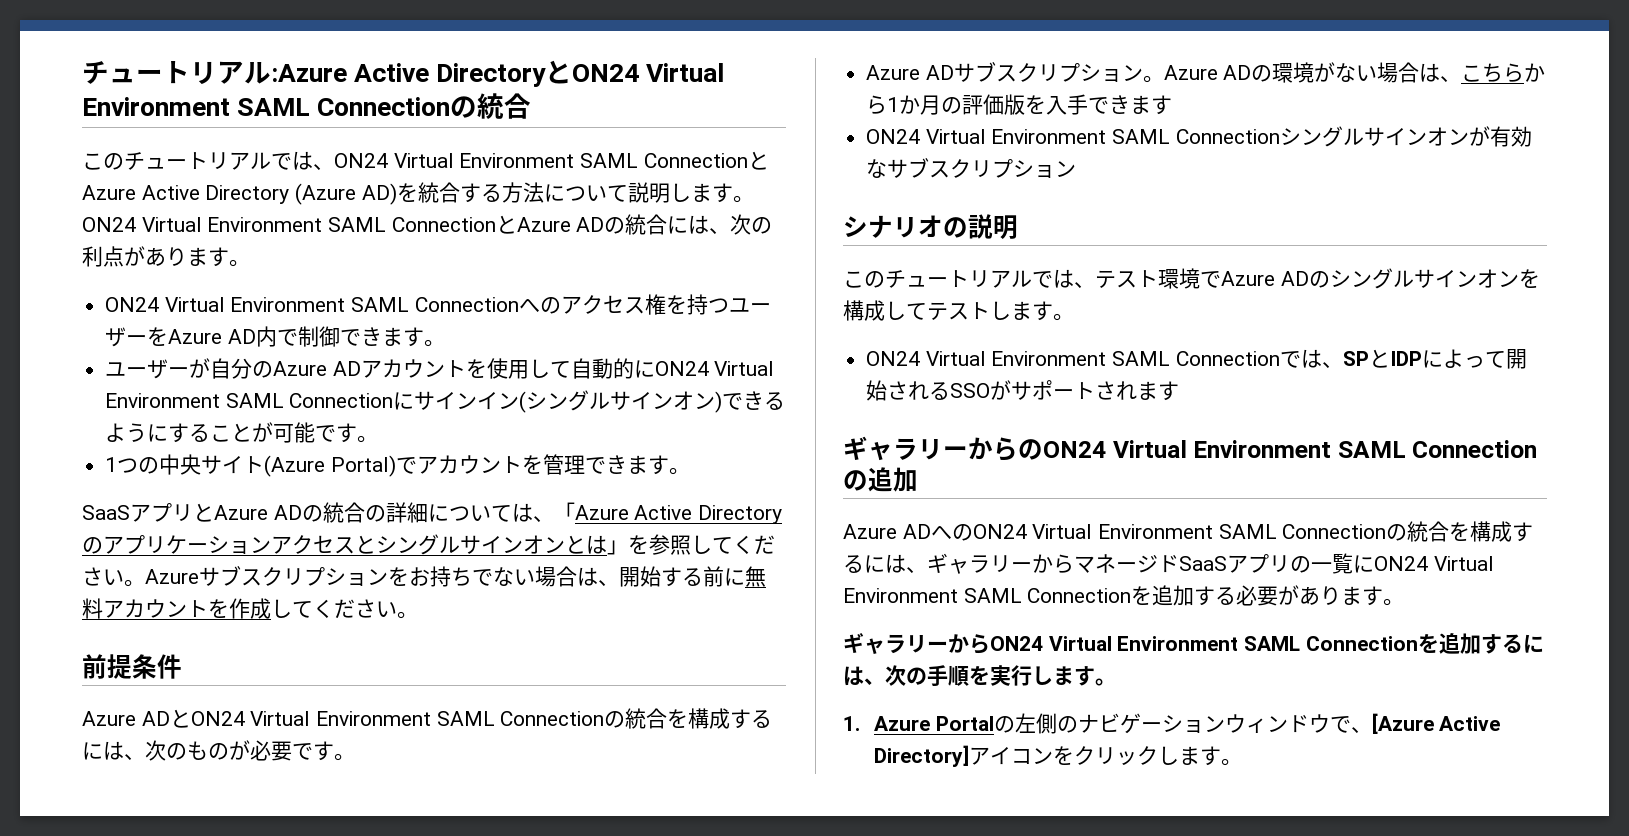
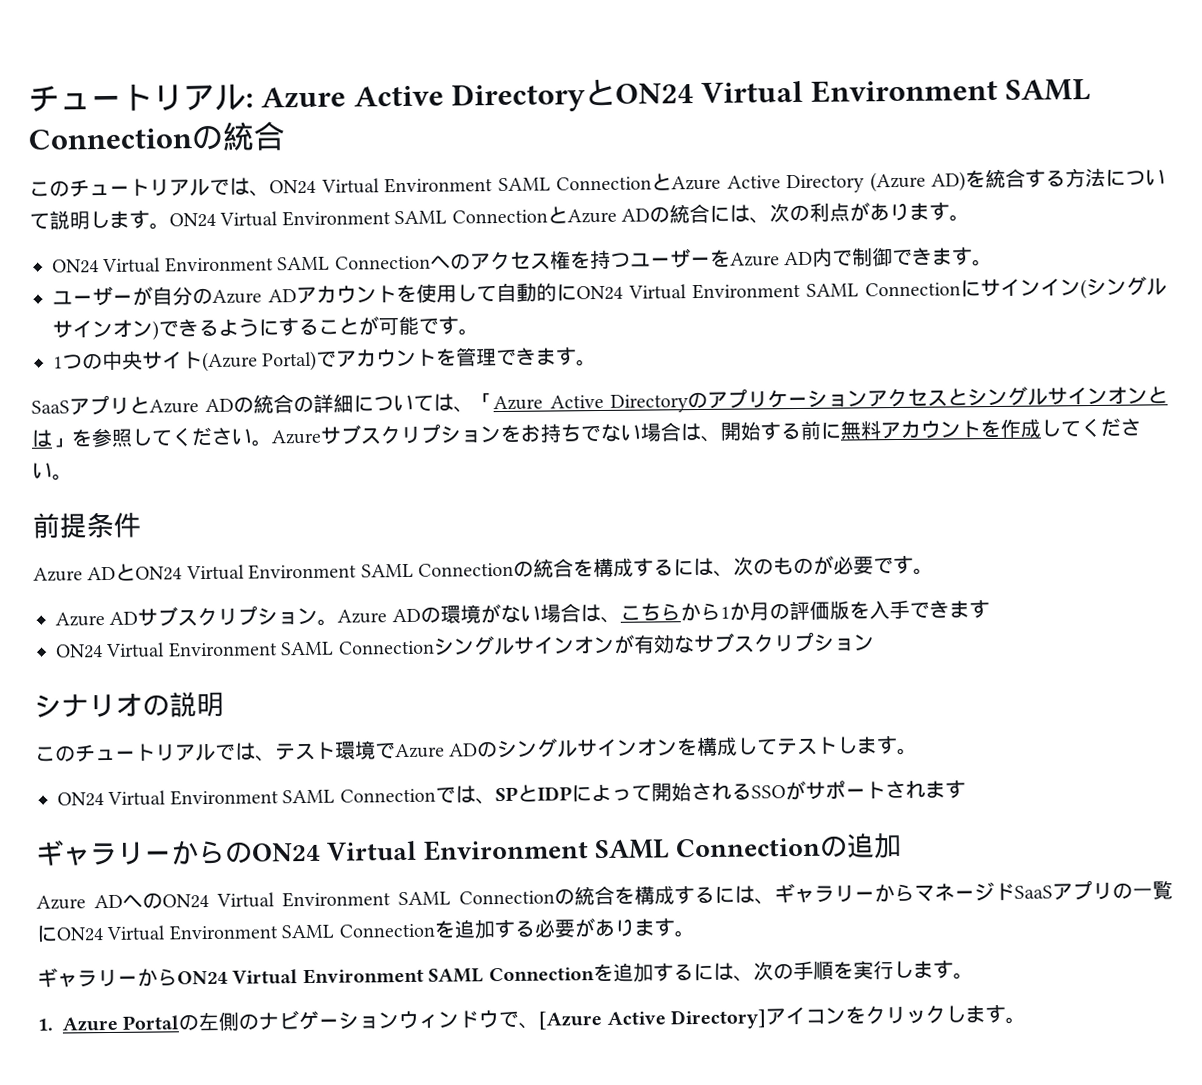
- チュートリアル:Azure Active DirectoryとON24 Virtual Environment SAML Connectionの統合
+ チュートリアル: Azure Active DirectoryとON24 Virtual Environment SAML Connectionの統合

